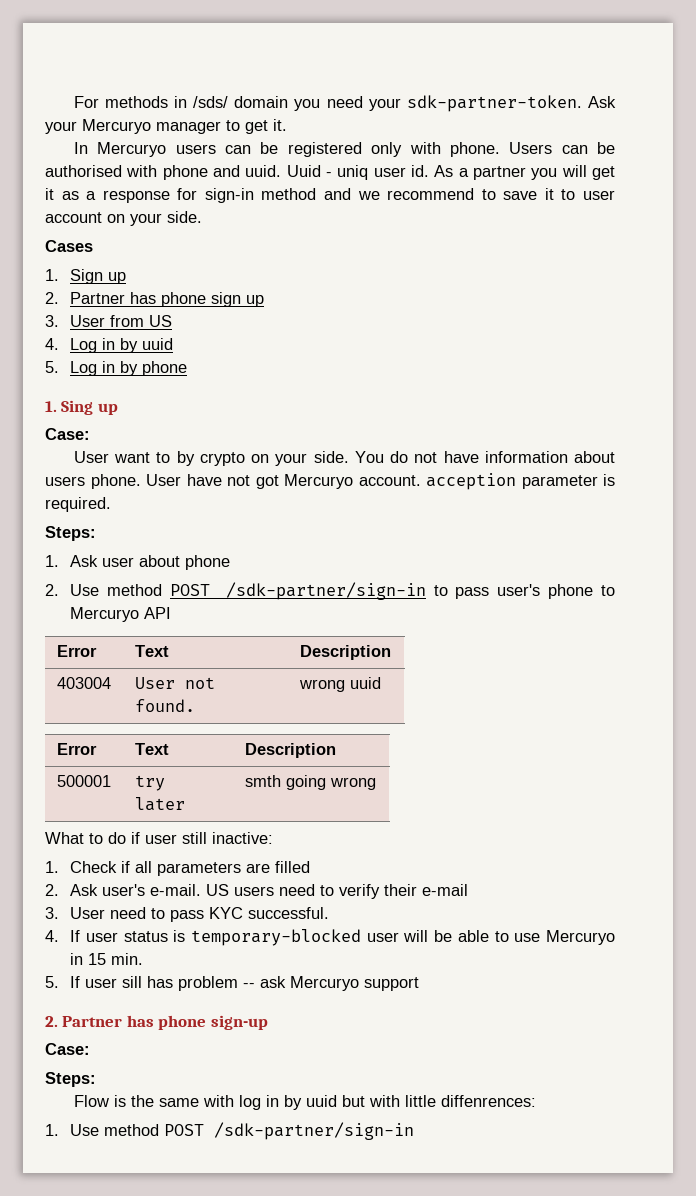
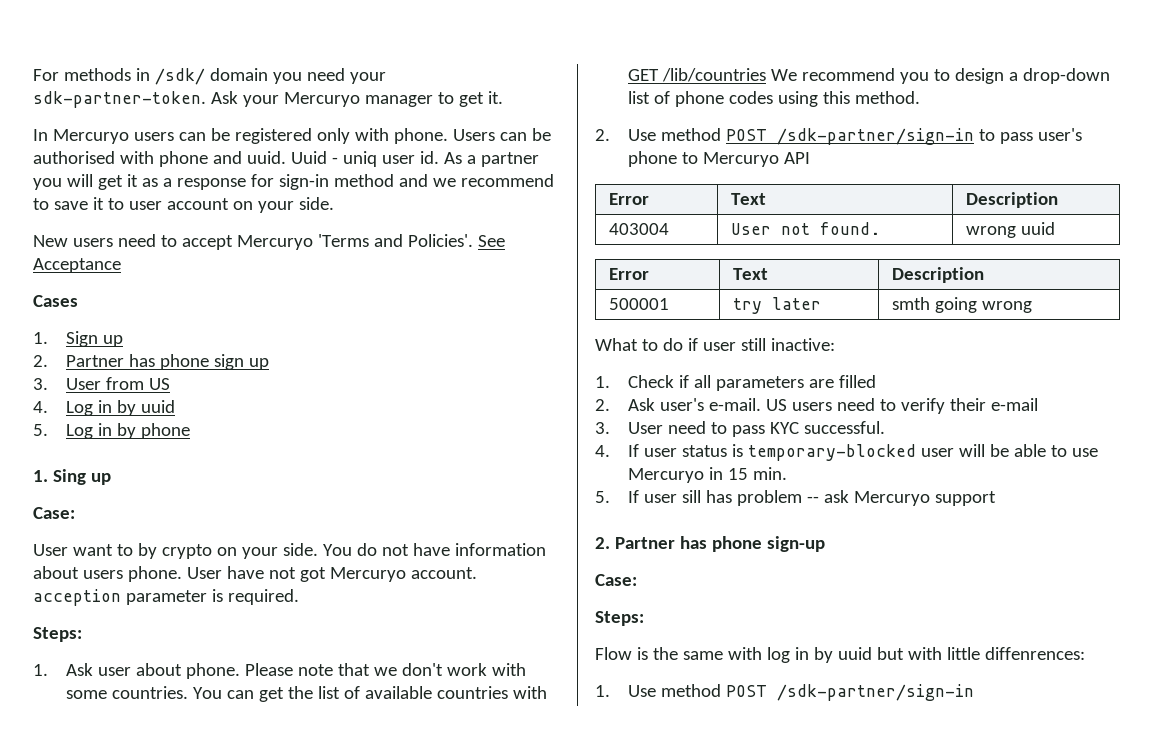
- For methods in /sds/ domain you need your sdk-partner-token.
+ For methods in /sdk/ domain you need your sdk-partner-token.
+ New users need to accept Mercuryo 'Terms and Policies'. See Acceptance
- 1. Ask user about phone
+ 1. Ask user about phone. Please note that we don't work with some countries. You can get the list of available countries with GET /lib/countries We recommend you to design a drop-down list of phone codes using this method.

